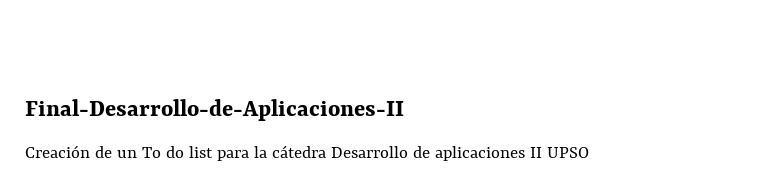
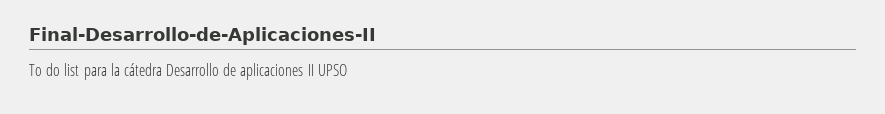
- Creación de un To do list para la cátedra Desarrollo de aplicaciones II UPSO
+ To do list para la cátedra Desarrollo de aplicaciones II UPSO

